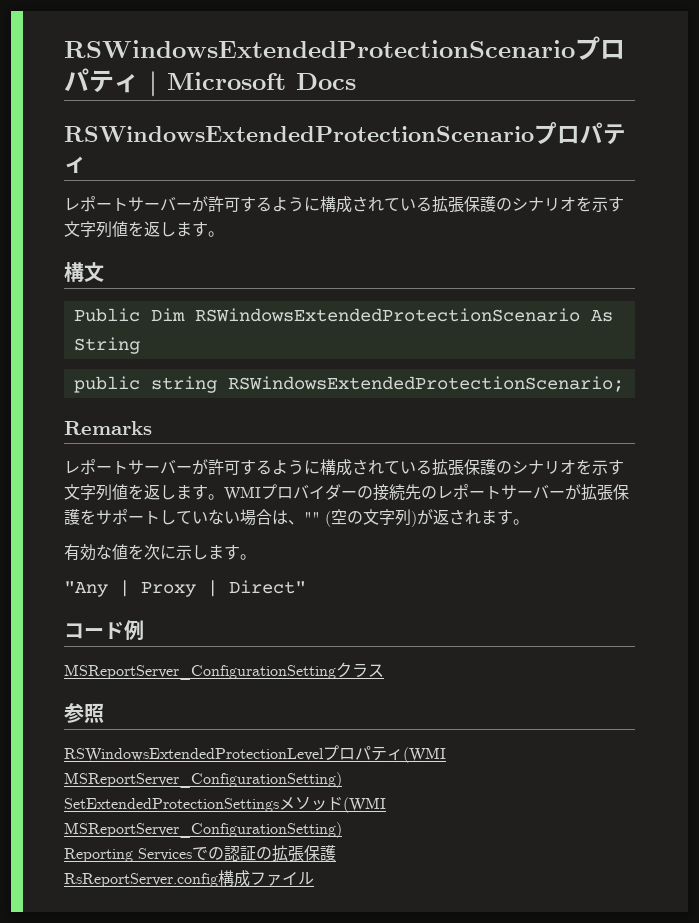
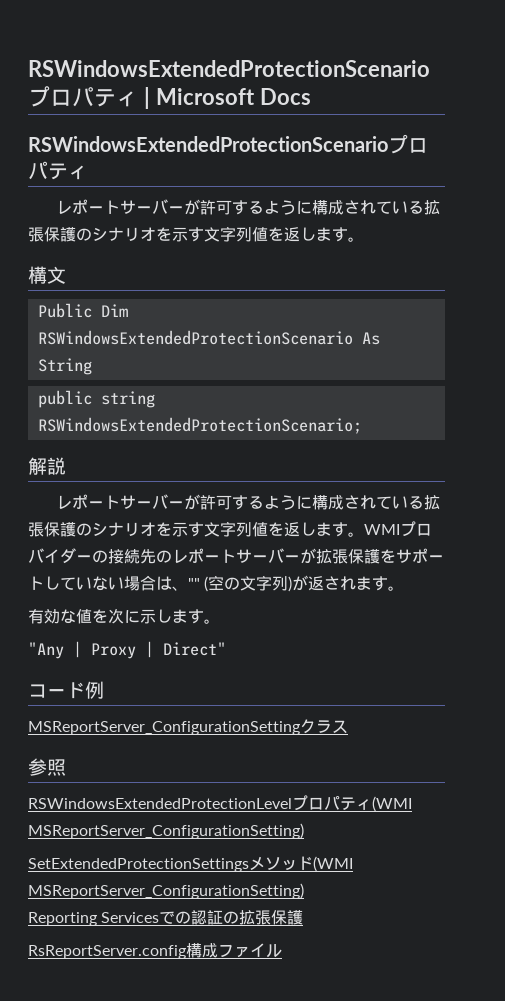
- Remarks
+ 解説

